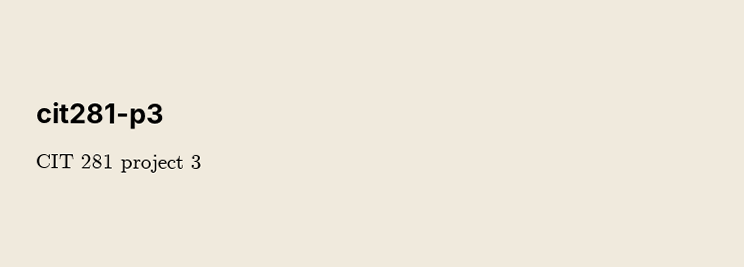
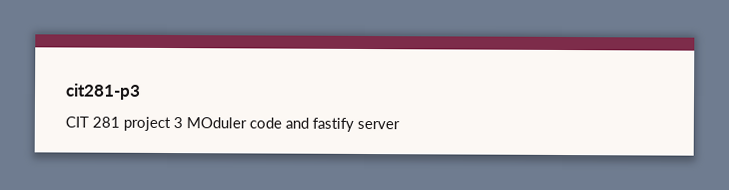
- CIT 281 project 3
+ CIT 281 project 3 MOduler code and fastify server

